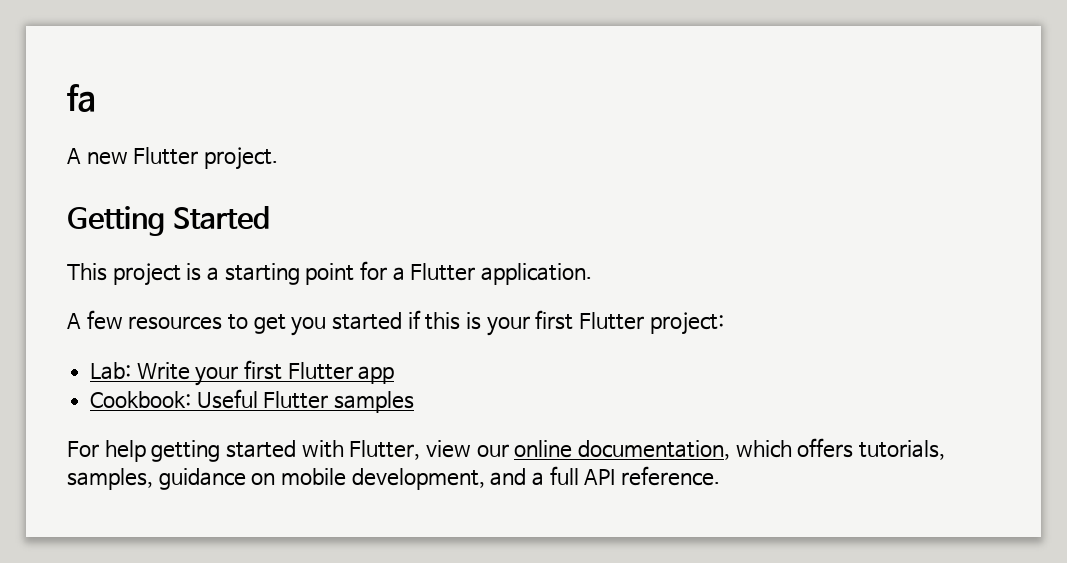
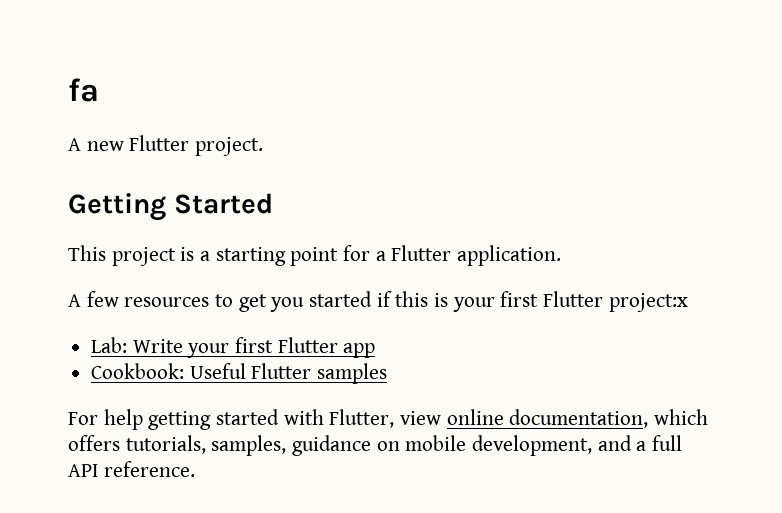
- A few resources to get you started if this is your first Flutter project:
+ A few resources to get you started if this is your first Flutter project:x
- For help getting started with Flutter, view our online documentation, which offers tutorials, samples, guidance on mobile development, and a full API reference.
+ For help getting started with Flutter, view online documentation, which offers tutorials, samples, guidance on mobile development, and a full API reference.

